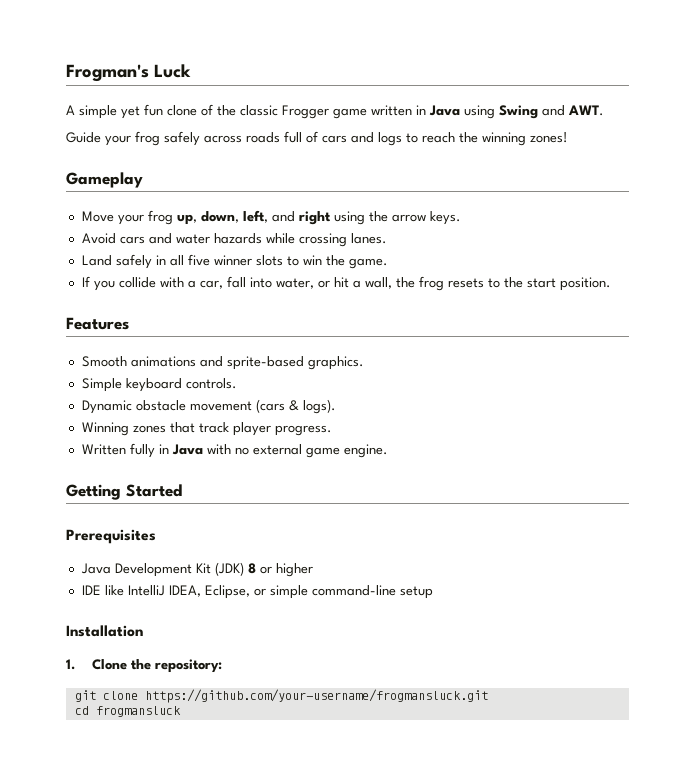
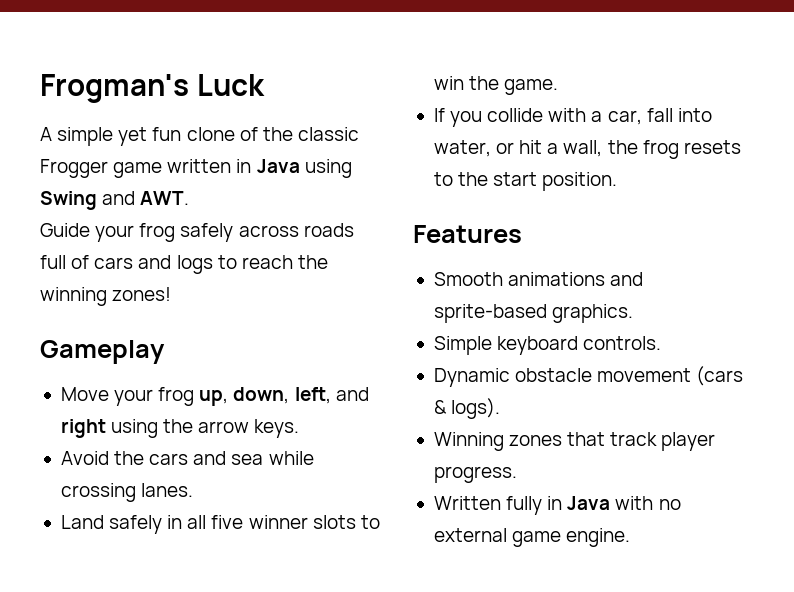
- Avoid cars and water hazards while crossing lanes.
+ Avoid the cars and sea while crossing lanes.
- Getting Started
- Prerequisites
- Java Development Kit (JDK) 8 or higher
- IDE like IntelliJ IDEA, Eclipse, or simple command-line setup
- Installation
- 1. Clone the repository:
- git clone https://github.com/your-username/frogmansluck.git
- cd frogmansluck

